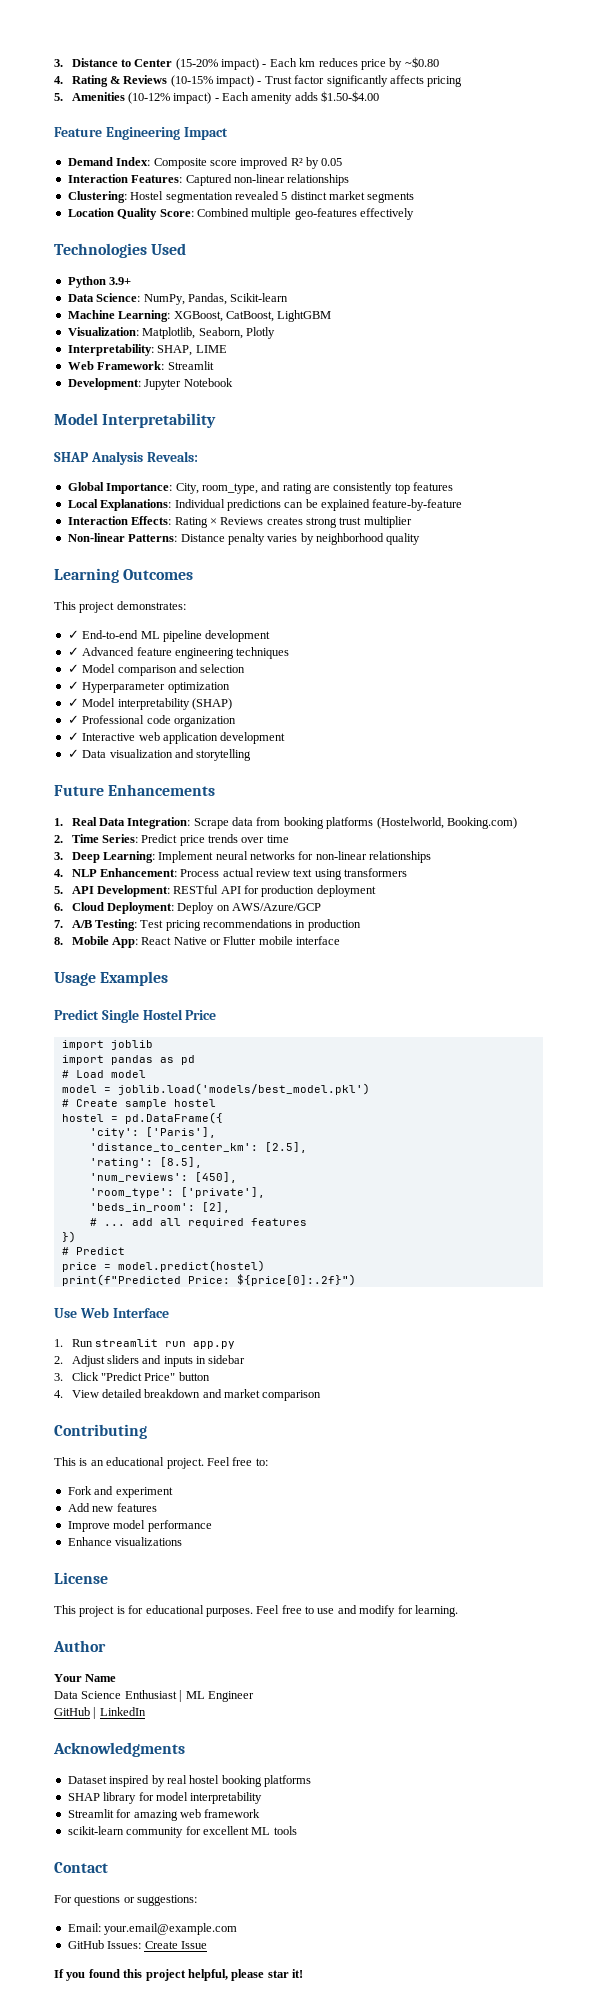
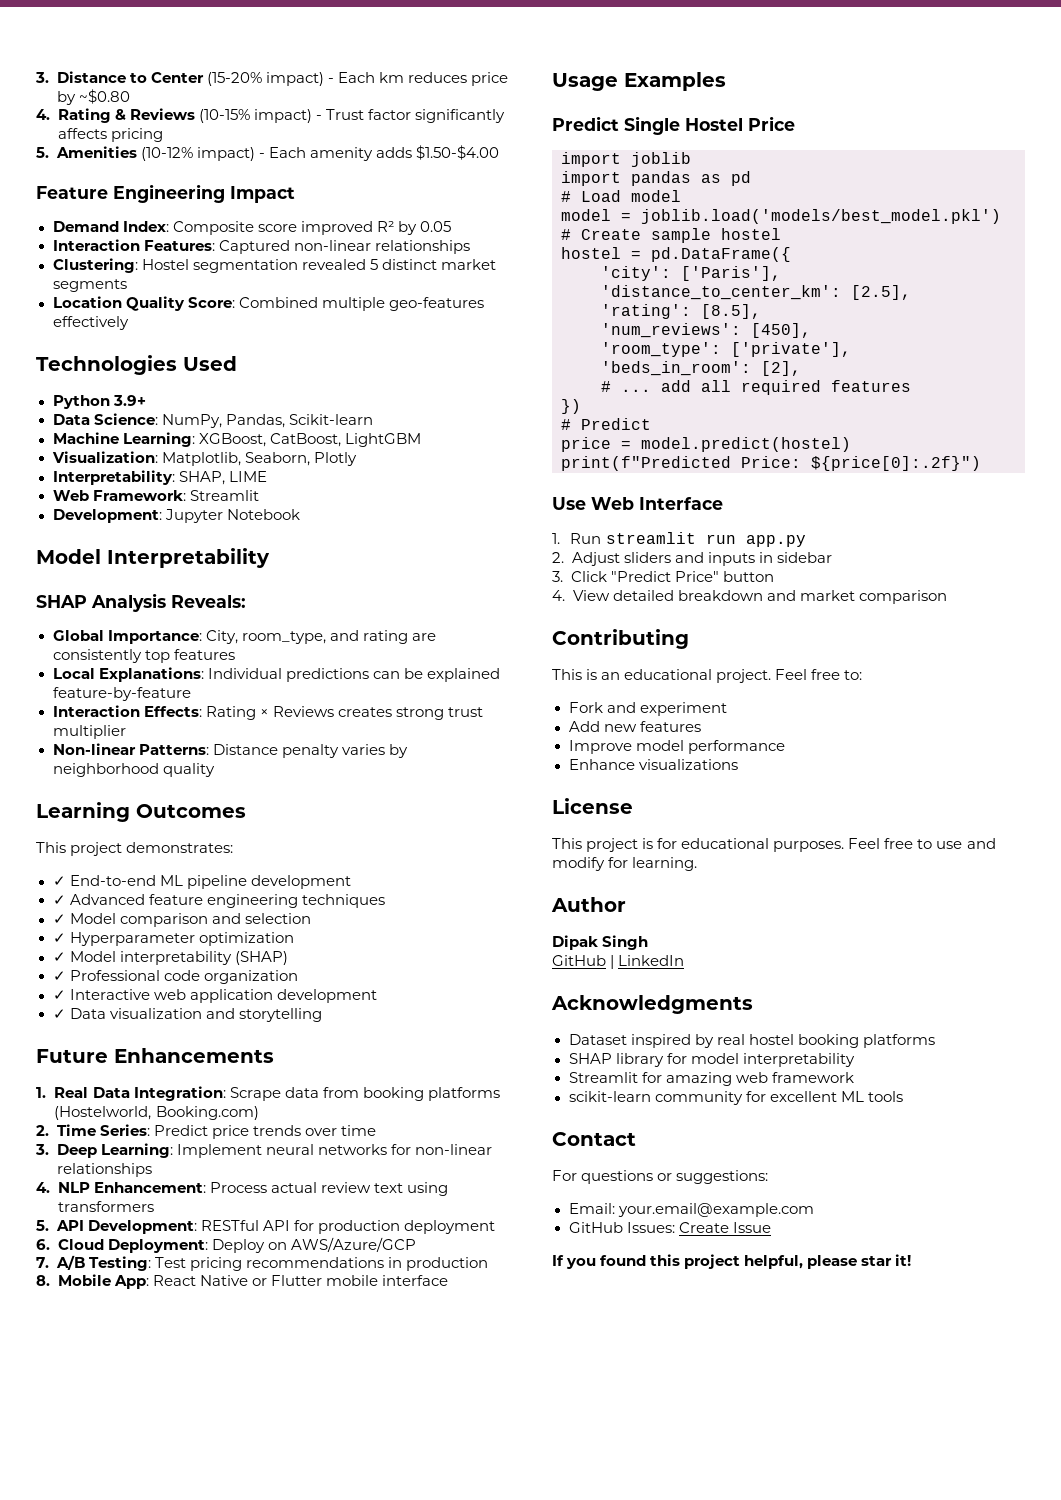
- Your Name
- Data Science Enthusiast | ML Engineer
+ Dipak Singh

